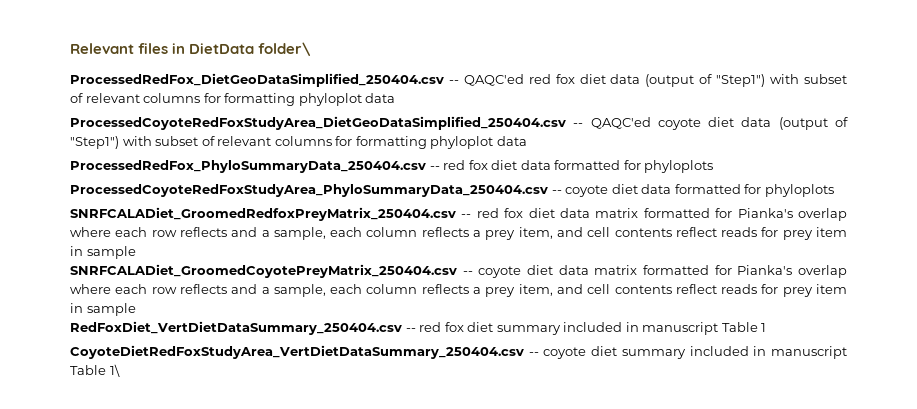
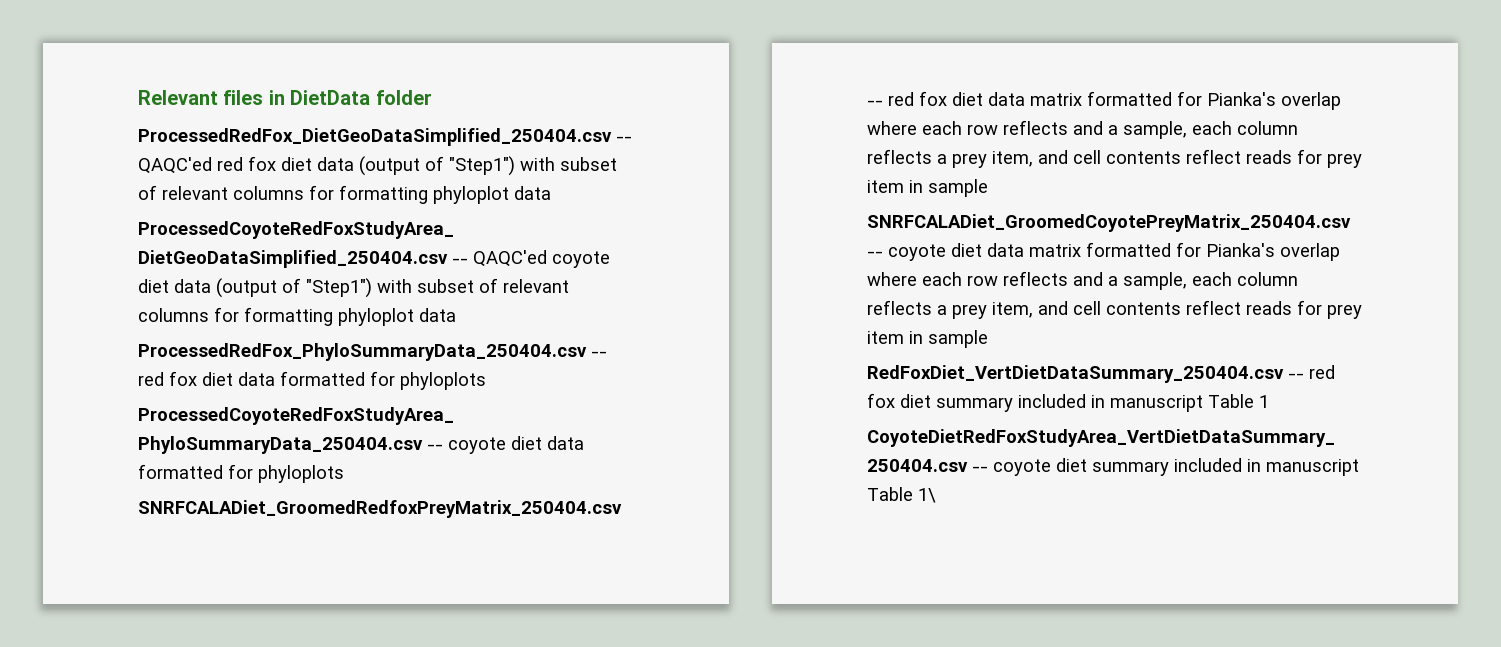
- Relevant files in DietData folder\
+ Relevant files in DietData folder

